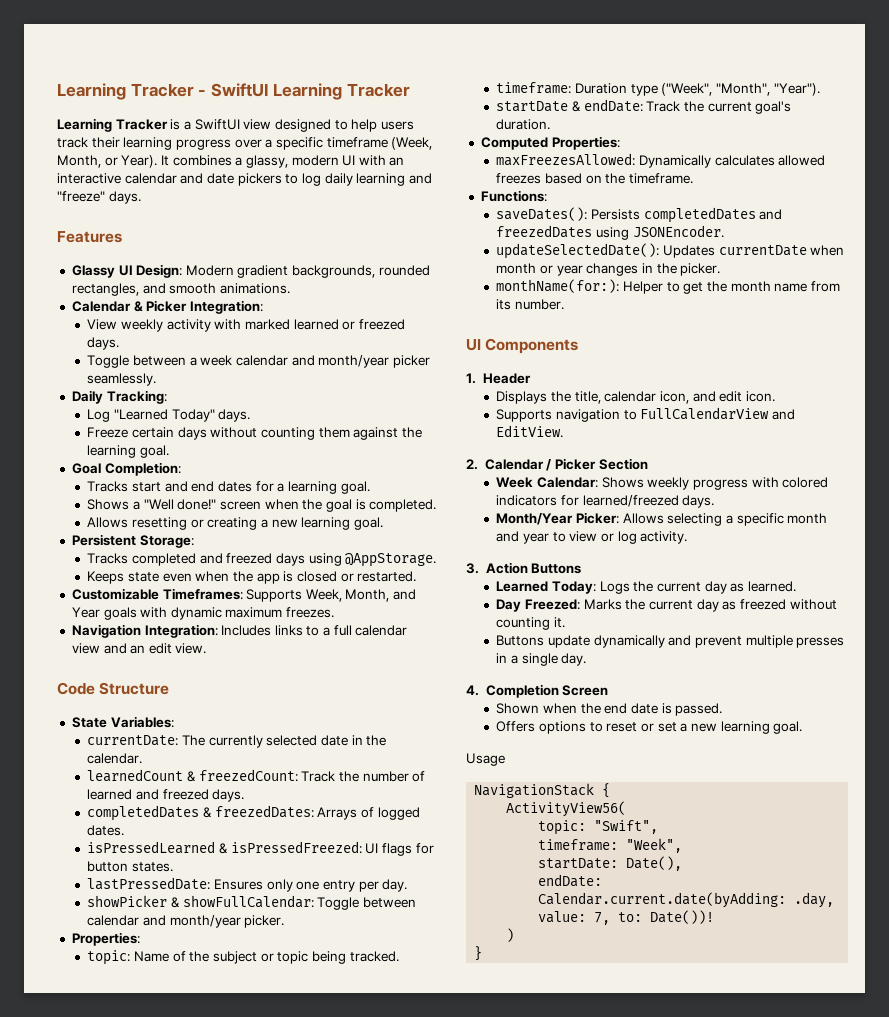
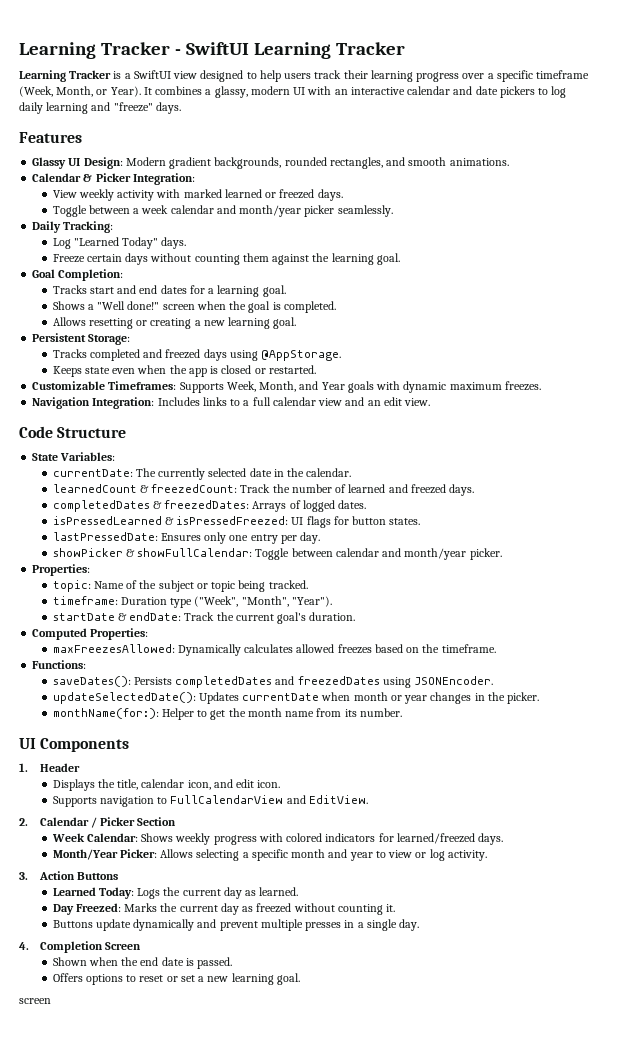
  Offers options to reset or set a new learning goal.
- Usage
- NavigationStack {
- ActivityView56(
- topic: "Swift",
- timeframe: "Week",
- startDate: Date(),
- endDate: Calendar.current.date(byAdding: .day, value: 7, to: Date())!
- )
- }
+ screen

